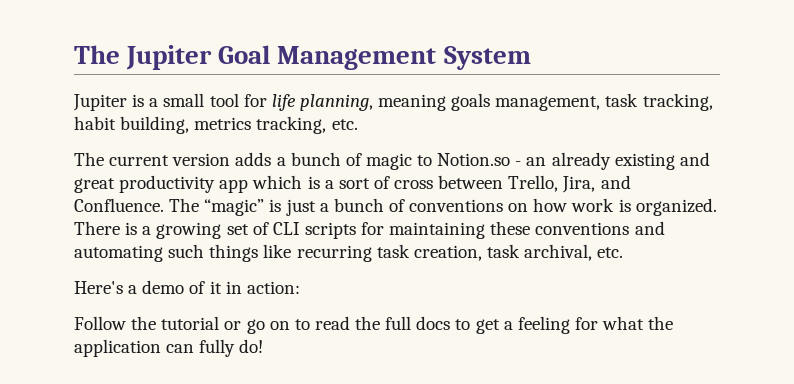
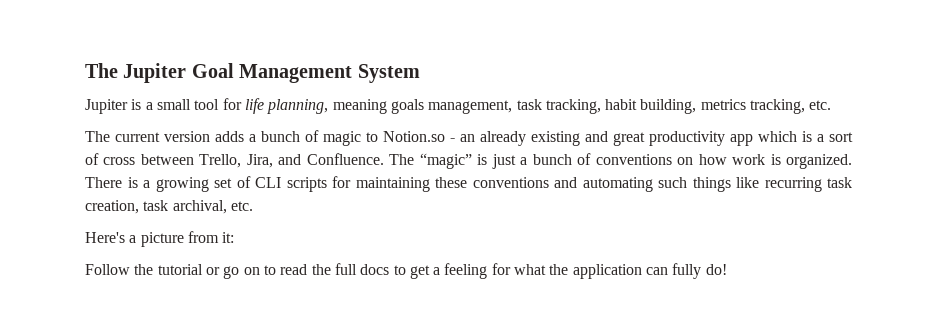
- Here's a demo of it in action:
+ Here's a picture from it:

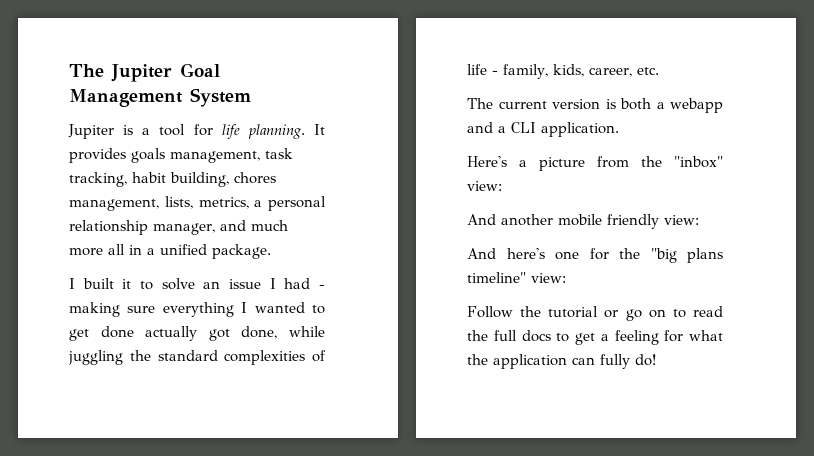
- Jupiter is a small tool for life planning, meaning goals management, task tracking, habit building, metrics tracking, etc.
- The current version adds a bunch of magic to Notion.so - an already existing and great productivity app which is a sort of cross between Trello, Jira, and Confluence. The “magic” is just a bunch of conventions on how work is organized. There is a growing set of CLI scripts for maintaining these conventions and automating such things like recurring task creation, task archival, etc.
- Here's a picture from it:
+ Jupiter is a tool for life planning. It provides goals management, task tracking, habit building, chores management, lists, metrics, a personal relationship manager, and much more all in a unified package.
+ I built it to solve an issue I had - making sure everything I wanted to get done actually got done, while juggling the standard complexities of life - family, kids, career, etc.
+ The current version is both a webapp and a CLI application.
+ Here's a picture from the "inbox" view:
+ And another mobile friendly view:
+ And here's one for the "big plans timeline" view:

